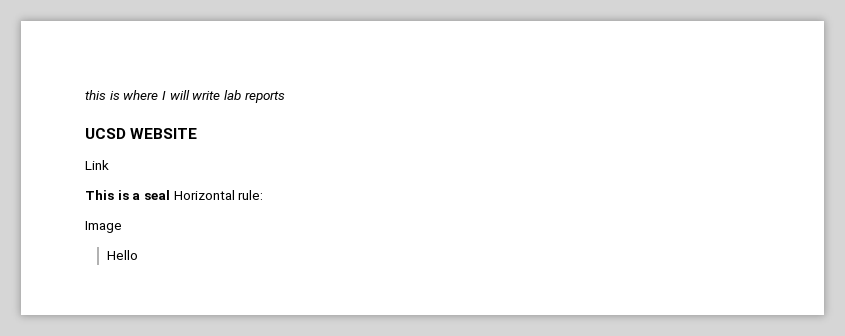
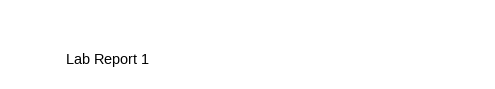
- this is where I will write lab reports
- UCSD WEBSITE
- Link
- This is a seal Horizontal rule:
- Image
- Hello
+ Lab Report 1

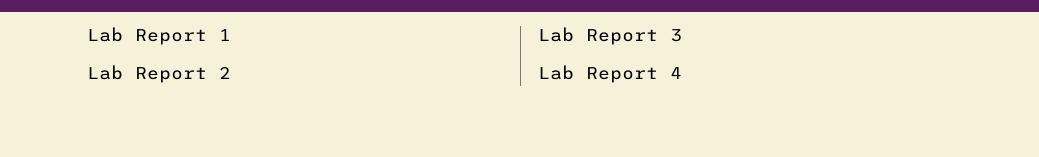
+ Lab Report 2
+ Lab Report 3
+ Lab Report 4

